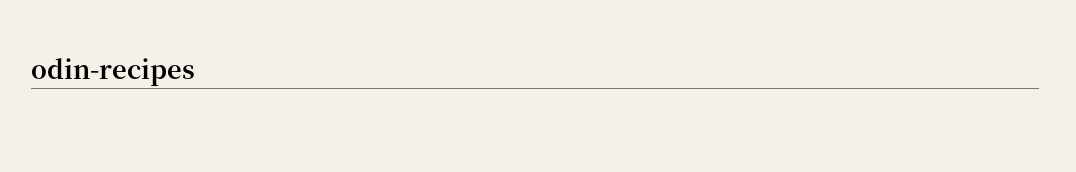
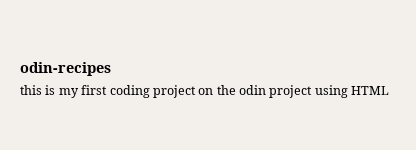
+ this is my first coding project on the odin project using HTML

